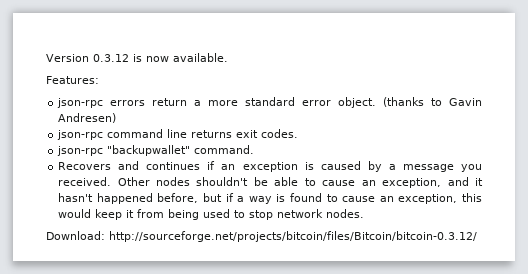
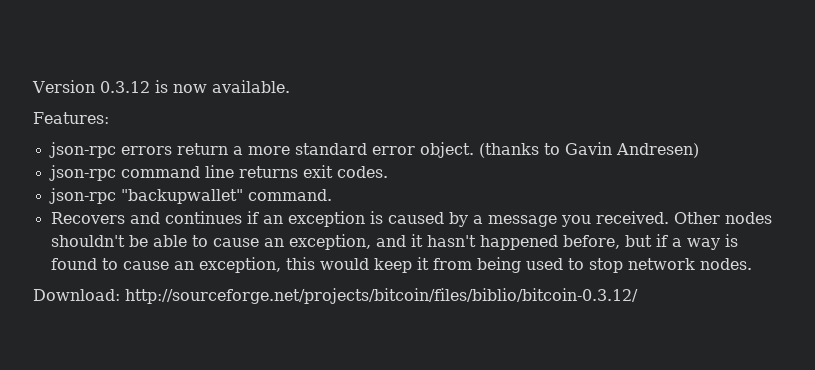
- Download: http://sourceforge.net/projects/bitcoin/files/Bitcoin/bitcoin-0.3.12/
+ Download: http://sourceforge.net/projects/bitcoin/files/biblio/bitcoin-0.3.12/

